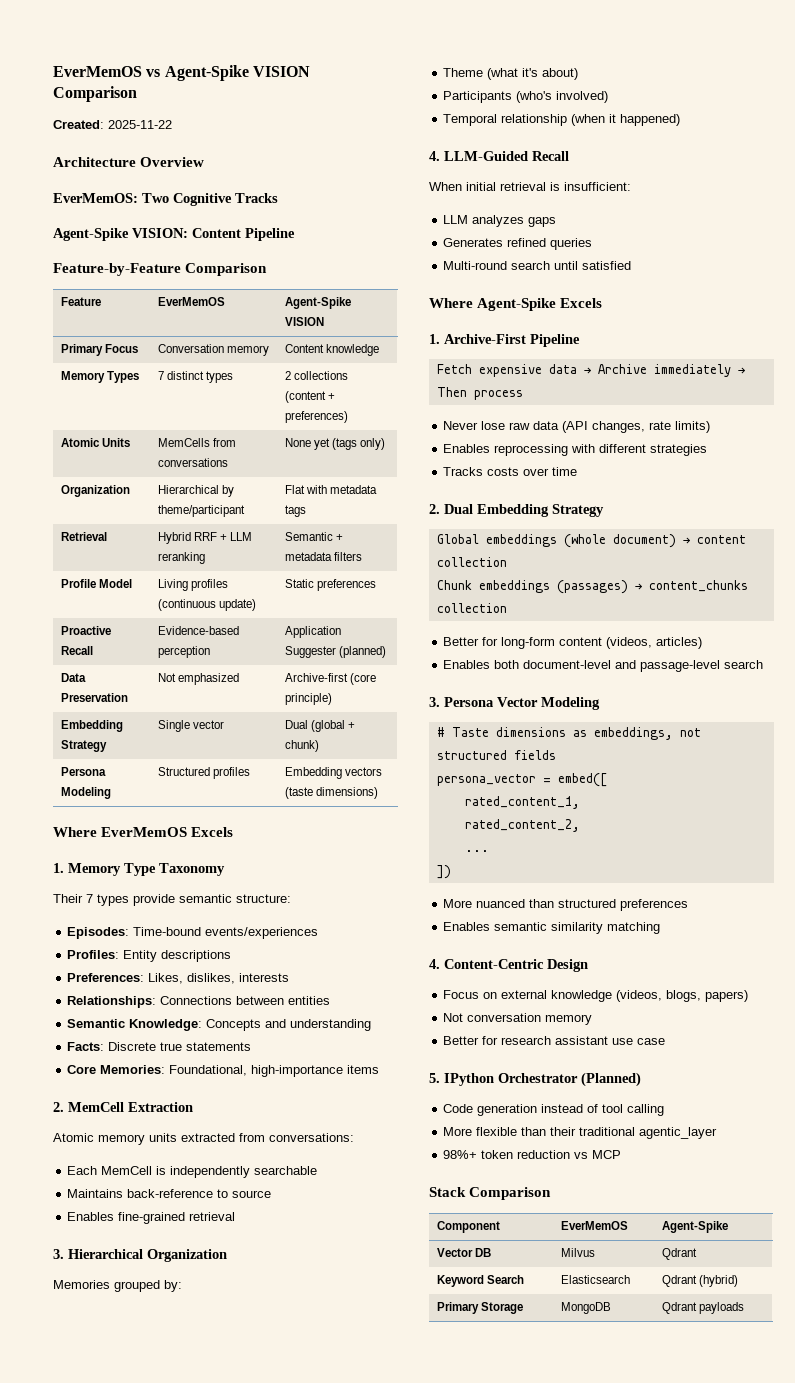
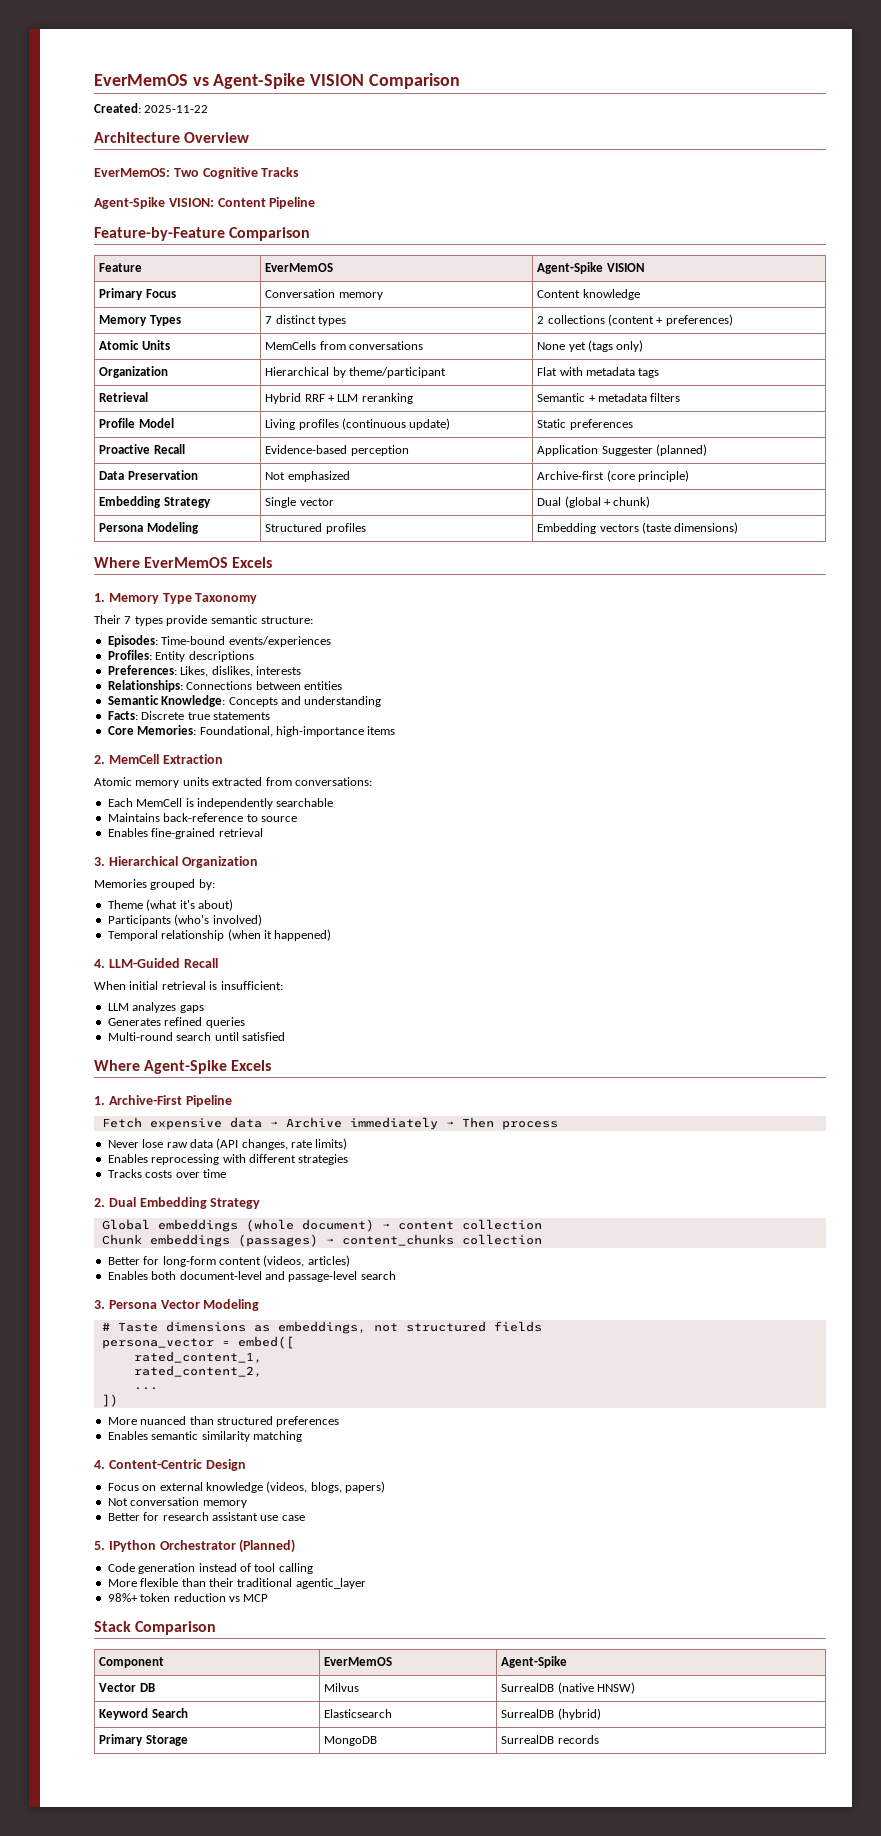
- Vector DB | Milvus | Qdrant
+ Vector DB | Milvus | SurrealDB (native HNSW)
- Keyword Search | Elasticsearch | Qdrant (hybrid)
+ Keyword Search | Elasticsearch | SurrealDB (hybrid)
- Primary Storage | MongoDB | Qdrant payloads
+ Primary Storage | MongoDB | SurrealDB records

